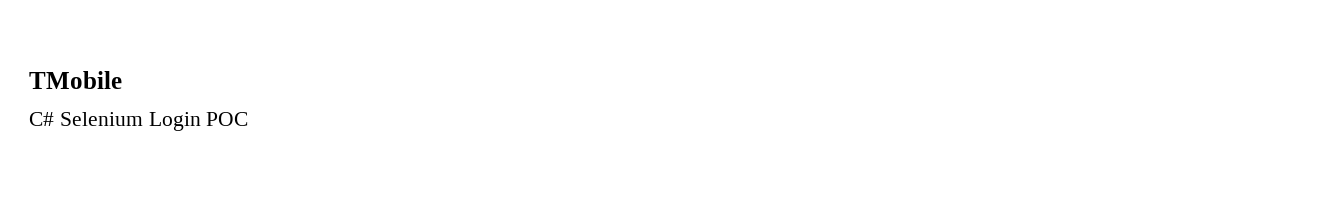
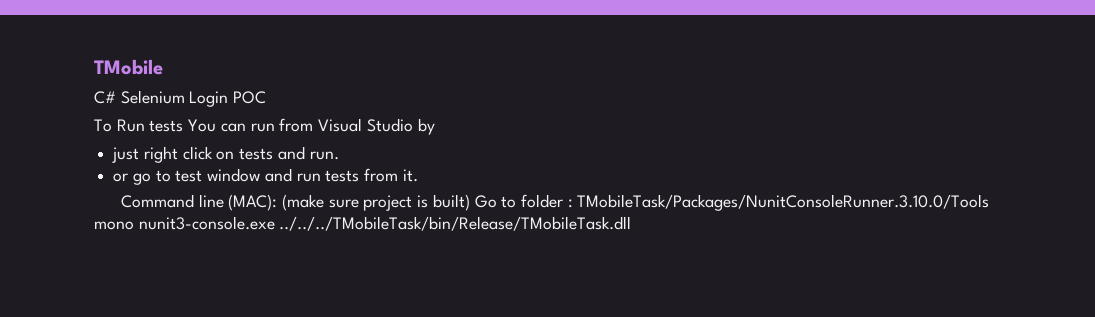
+ To Run tests You can run from Visual Studio by
+ just right click on tests and run.
+ or go to test window and run tests from it.
+ Command line (MAC): (make sure project is built) Go to folder : TMobileTask/Packages/NunitConsoleRunner.3.10.0/Tools mono nunit3-console.exe ../../../TMobileTask/bin/Release/TMobileTask.dll

